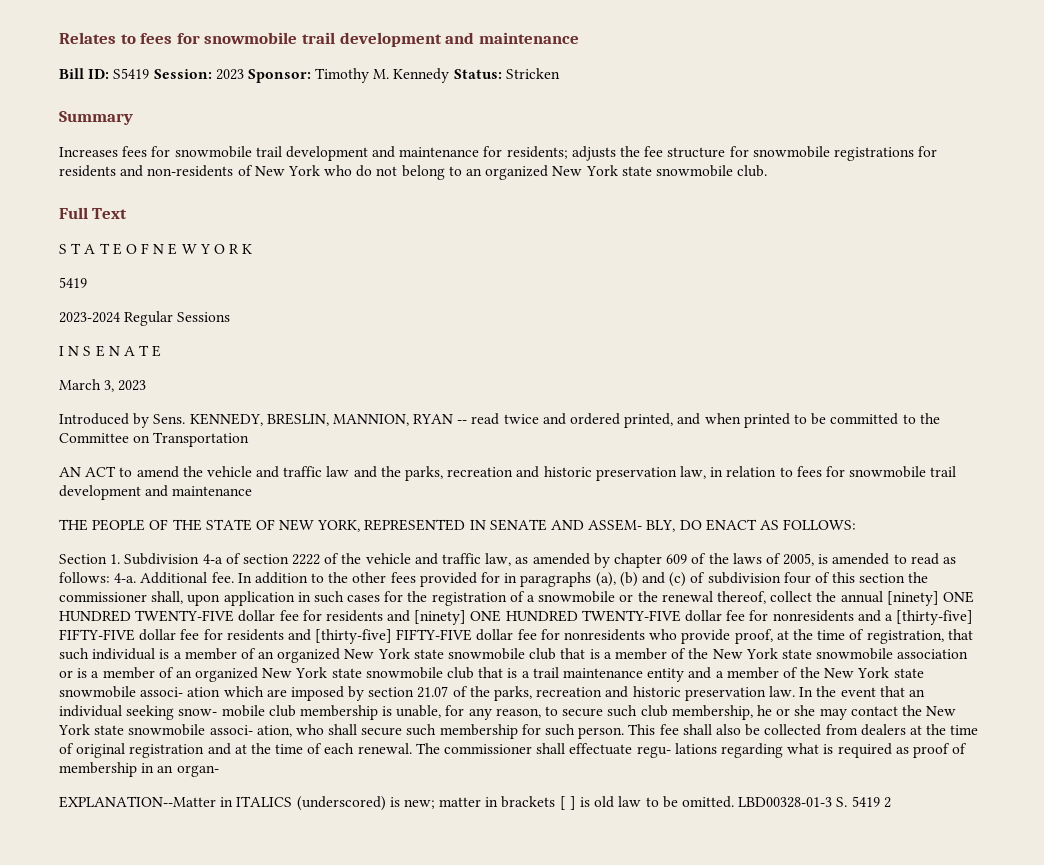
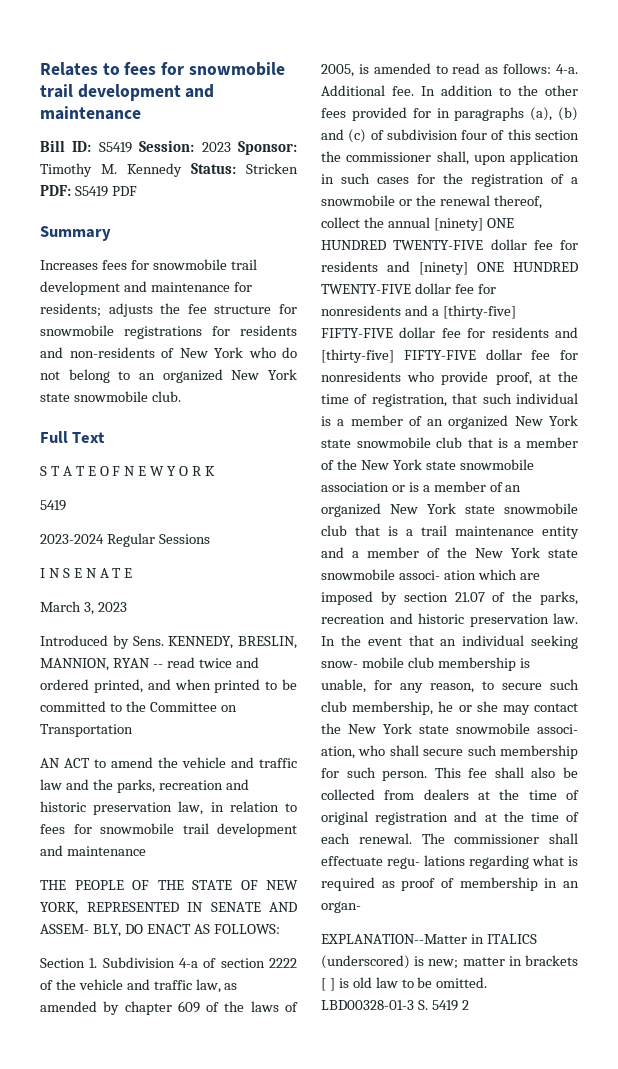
- Bill ID: S5419 Session: 2023 Sponsor: Timothy M. Kennedy Status: Stricken
+ Bill ID: S5419 Session: 2023 Sponsor: Timothy M. Kennedy Status: Stricken PDF: S5419 PDF

